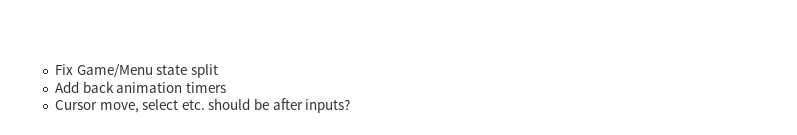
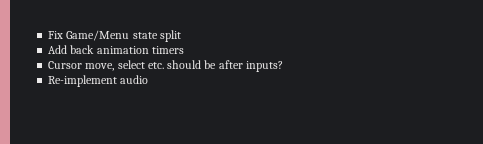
+ Re-implement audio

